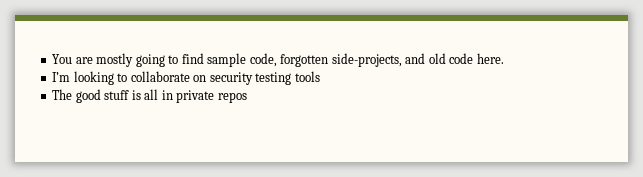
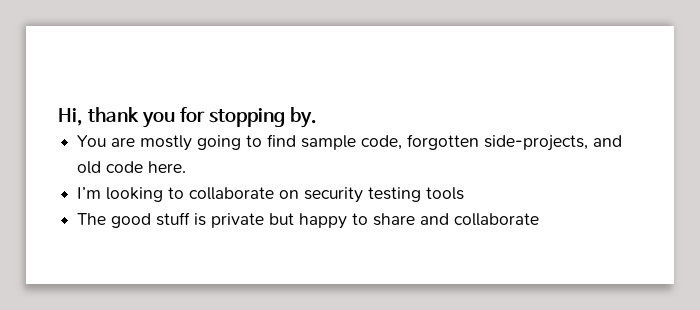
+ Hi, thank you for stopping by.
- The good stuff is all in private repos
+ The good stuff is private but happy to share and collaborate

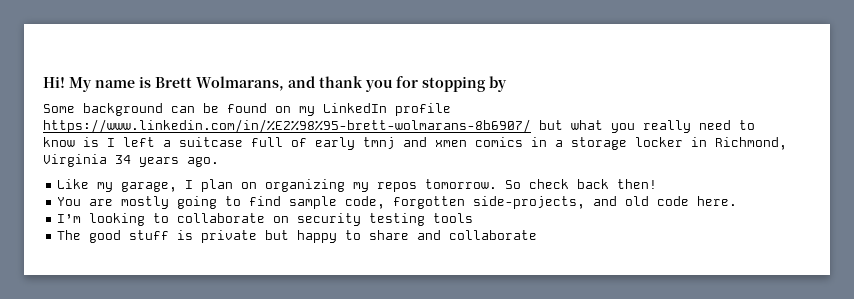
- Hi, thank you for stopping by.
+ Hi! My name is Brett Wolmarans, and thank you for stopping by
+ Some background can be found on my LinkedIn profile https://www.linkedin.com/in/%E2%98%95-brett-wolmarans-8b6907/ but what you really need to know is I left a suitcase full of early tmnj and xmen comics in a storage locker in Richmond, Virginia 34 years ago.
+ Like my garage, I plan on organizing my repos tomorrow. So check back then!

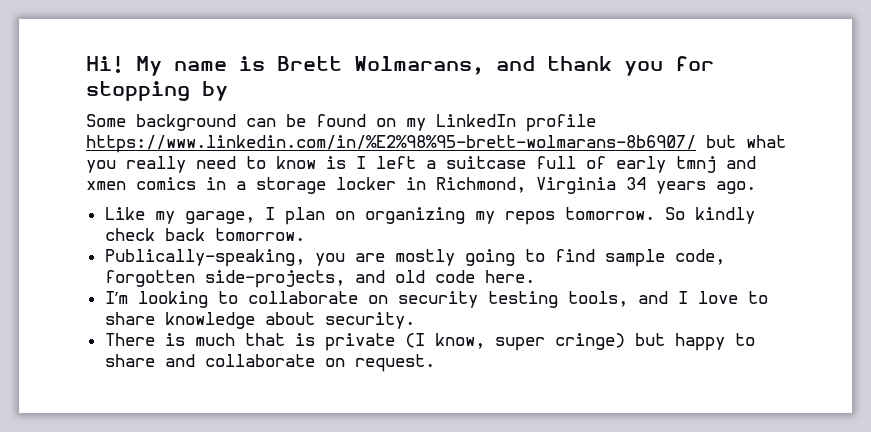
- So check back then!
- You are mostly going to find sample code, forgotten side-projects, and old code here.
+ So kindly check back tomorrow.
+ Publically-speaking, you are mostly going to find sample code, forgotten side-projects, and old code here.
- I’m looking to collaborate on security testing tools
- The good stuff is private but happy to share and collaborate
+ I’m looking to collaborate on security testing tools, and I love to share knowledge about security.
+ There is much that is private (I know, super cringe) but happy to share and collaborate on request.

